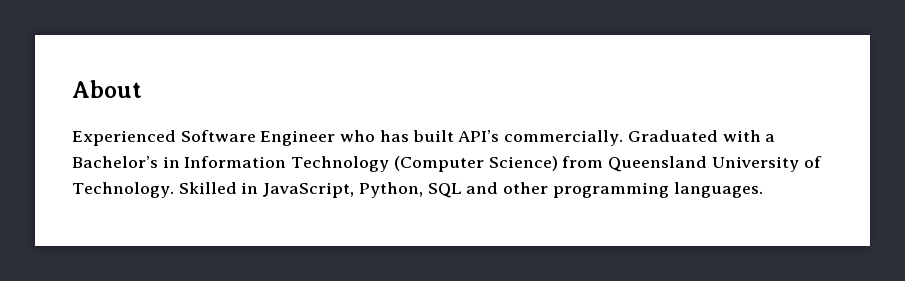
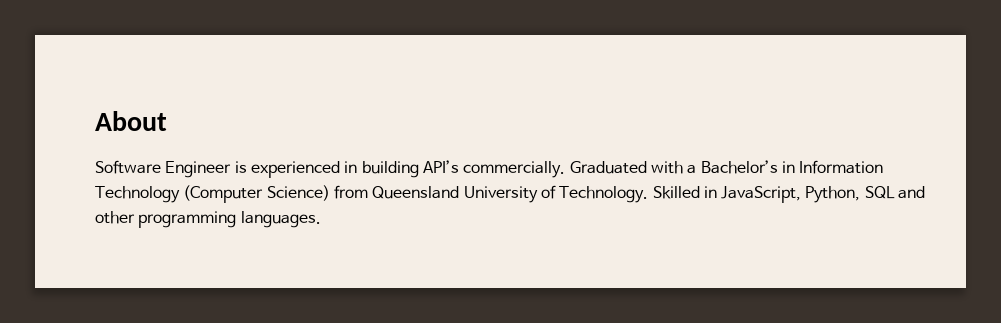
- Experienced Software Engineer who has built API’s commercially.
+ Software Engineer is experienced in building API’s commercially.

